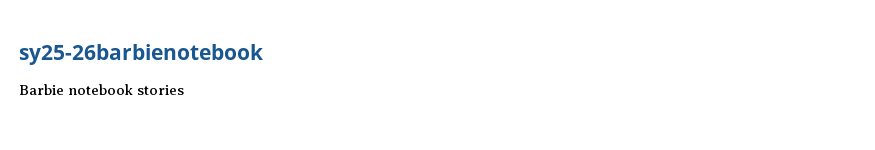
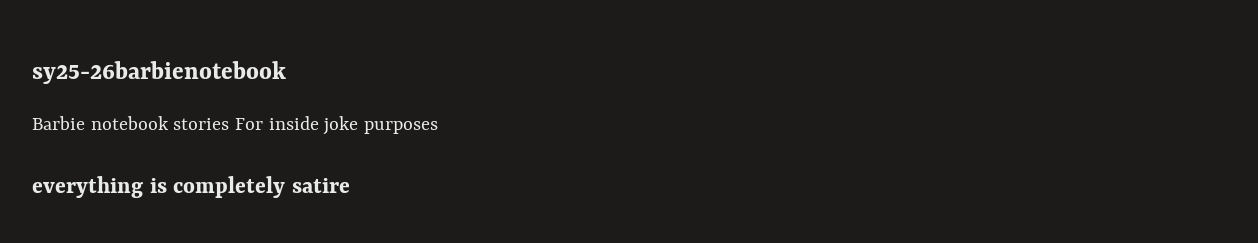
- Barbie notebook stories
+ Barbie notebook stories For inside joke purposes
+ everything is completely satire

